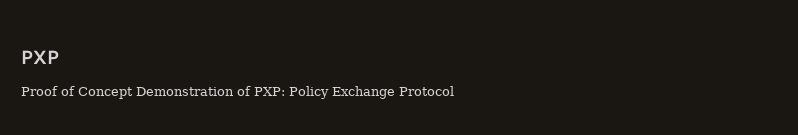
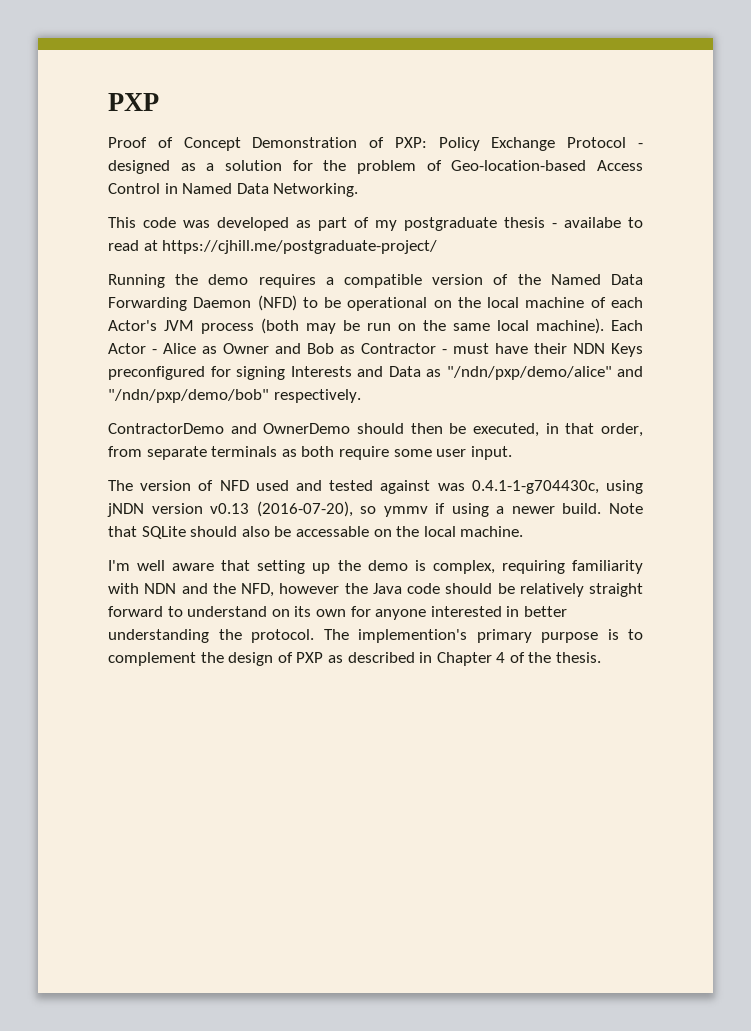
- Proof of Concept Demonstration of PXP: Policy Exchange Protocol
+ Proof of Concept Demonstration of PXP: Policy Exchange Protocol - designed as a solution for the problem of Geo-location-based Access Control in Named Data Networking.
+ This code was developed as part of my postgraduate thesis - availabe to read at https://cjhill.me/postgraduate-project/
+ Running the demo requires a compatible version of the Named Data Forwarding Daemon (NFD) to be operational on the local machine of each Actor's JVM process (both may be run on the same local machine). Each Actor - Alice as Owner and Bob as Contractor - must have their NDN Keys preconfigured for signing Interests and Data as "/ndn/pxp/demo/alice" and "/ndn/pxp/demo/bob" respectively.
+ ContractorDemo and OwnerDemo should then be executed, in that order, from separate terminals as both require some user input.
+ The version of NFD used and tested against was 0.4.1-1-g704430c, using jNDN version v0.13 (2016-07-20), so ymmv if using a newer build. Note that SQLite should also be accessable on the local machine.
+ I'm well aware that setting up the demo is complex, requiring familiarity with NDN and the NFD, however the Java code should be relatively straight forward to understand on its own for anyone interested in better understanding the protocol. The implemention's primary purpose is to complement the design of PXP as described in Chapter 4 of the thesis.

